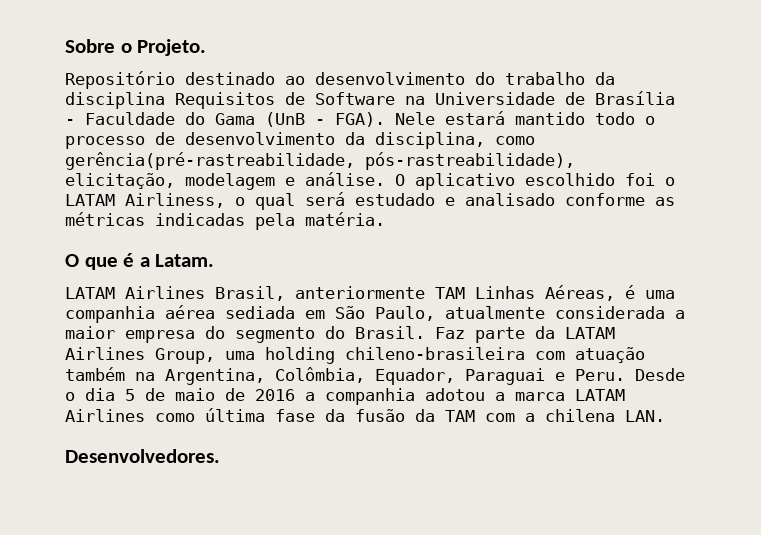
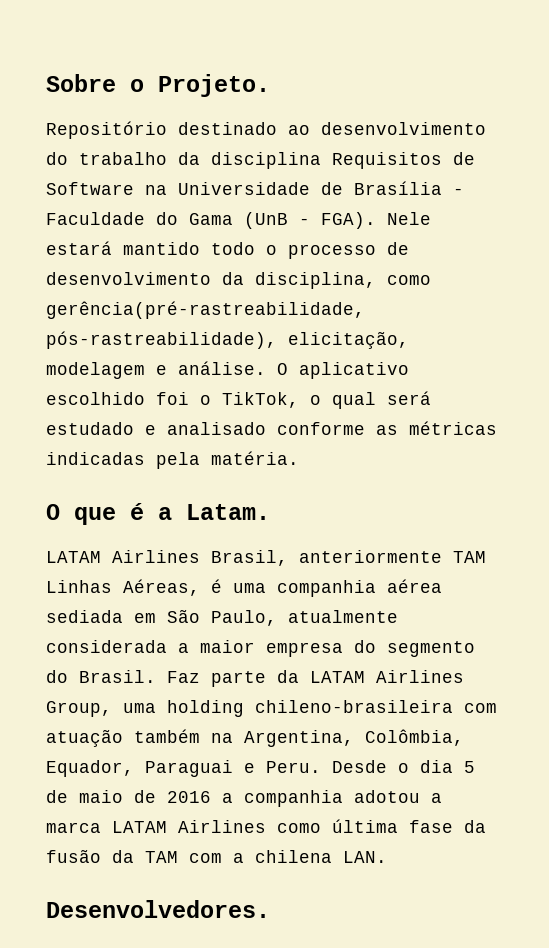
- O aplicativo escolhido foi o LATAM Airliness, o qual será estudado e analisado conforme as métricas indicadas pela matéria.
+ O aplicativo escolhido foi o TikTok, o qual será estudado e analisado conforme as métricas indicadas pela matéria.

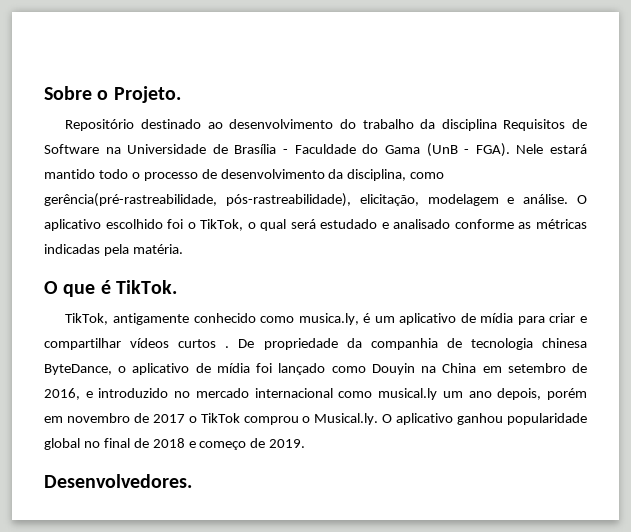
- O que é a Latam.
- LATAM Airlines Brasil, anteriormente TAM Linhas Aéreas, é uma companhia aérea sediada em São Paulo, atualmente considerada a maior empresa do segmento do Brasil. Faz parte da LATAM Airlines Group, uma holding chileno-brasileira com atuação também na Argentina, Colômbia, Equador, Paraguai e Peru. Desde o dia 5 de maio de 2016 a companhia adotou a marca LATAM Airlines como última fase da fusão da TAM com a chilena LAN.
+ O que é TikTok.
+ TikTok, antigamente conhecido como musica.ly, é um aplicativo de mídia para criar e compartilhar vídeos curtos . De propriedade da companhia de tecnologia chinesa ByteDance, o aplicativo de mídia foi lançado como Douyin na China em setembro de 2016, e introduzido no mercado internacional como musical.ly um ano depois, porém em novembro de 2017 o TikTok comprou o Musical.ly. O aplicativo ganhou popularidade global no final de 2018 e começo de 2019.

